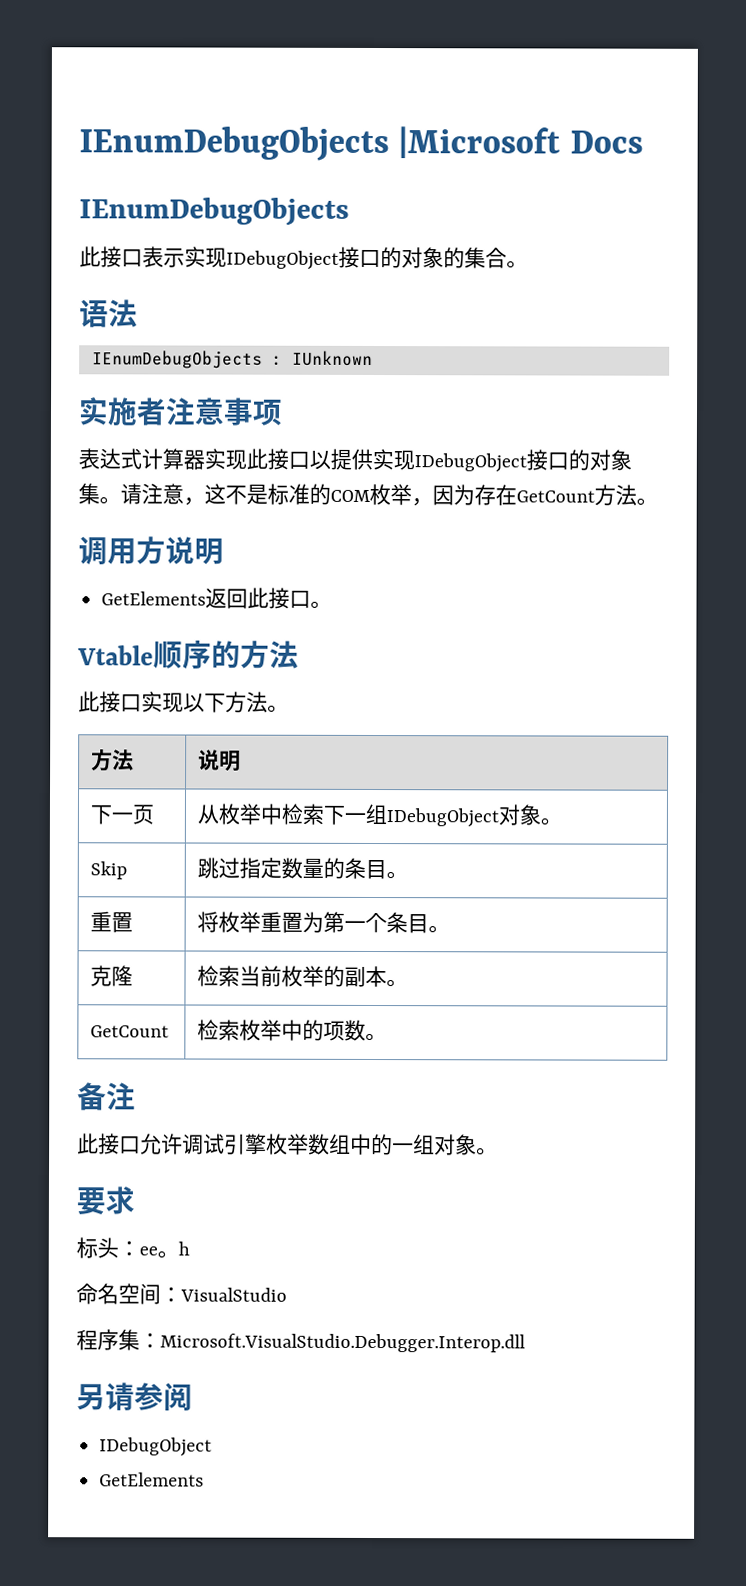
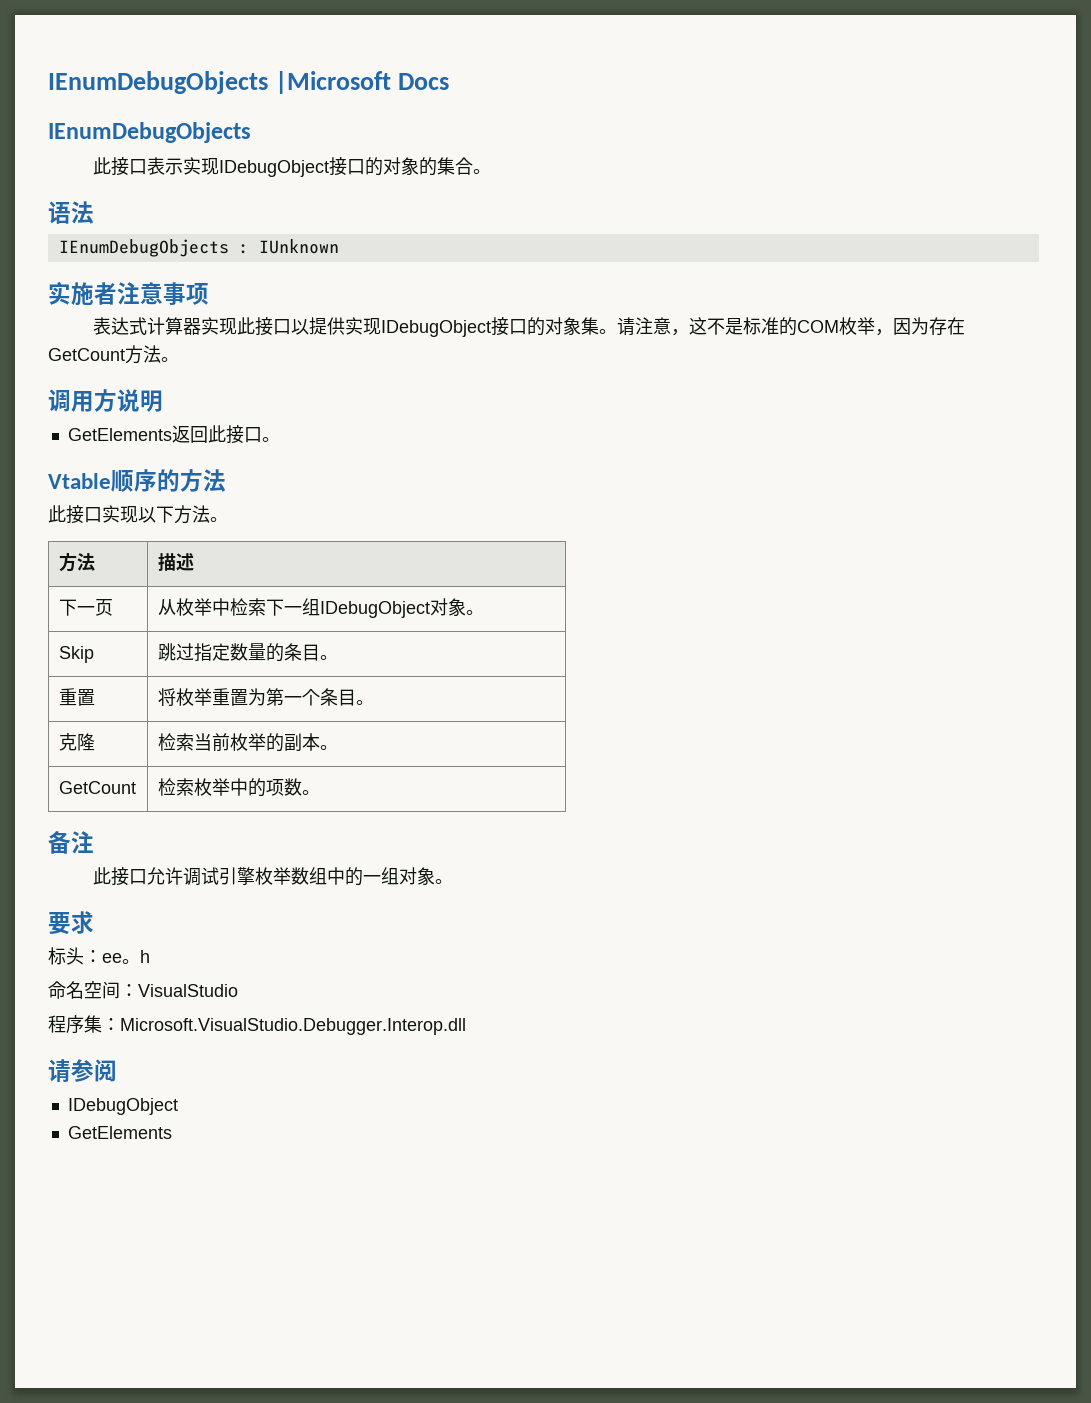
- 方法 | 说明
+ 方法 | 描述
- 另请参阅
+ 请参阅

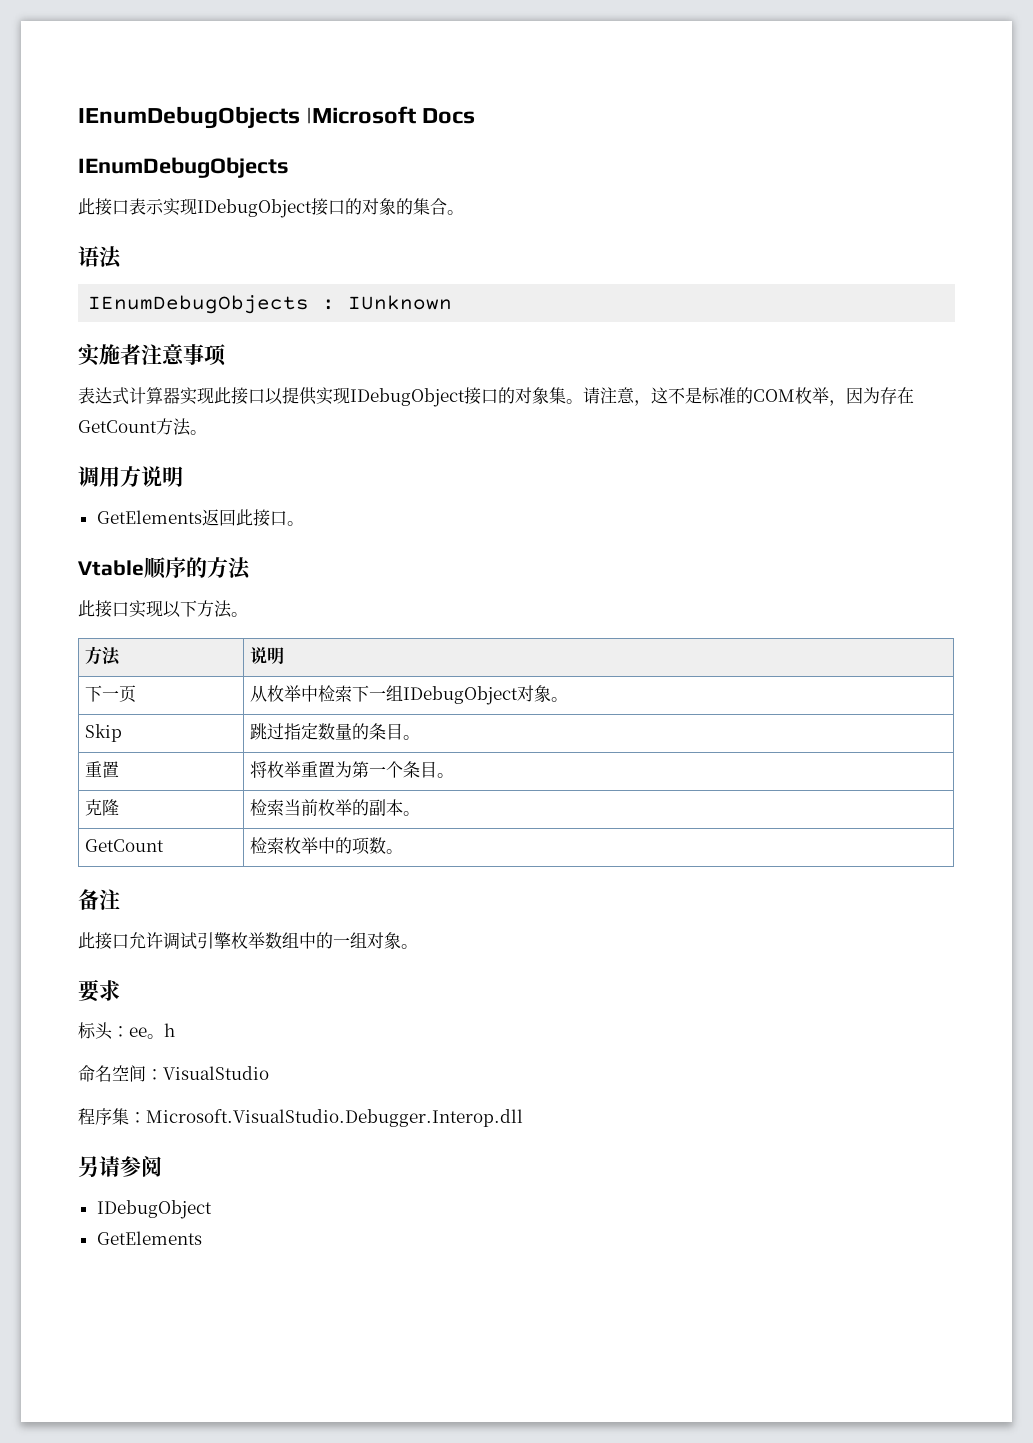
- 方法 | 描述
+ 方法 | 说明
- 请参阅
+ 另请参阅

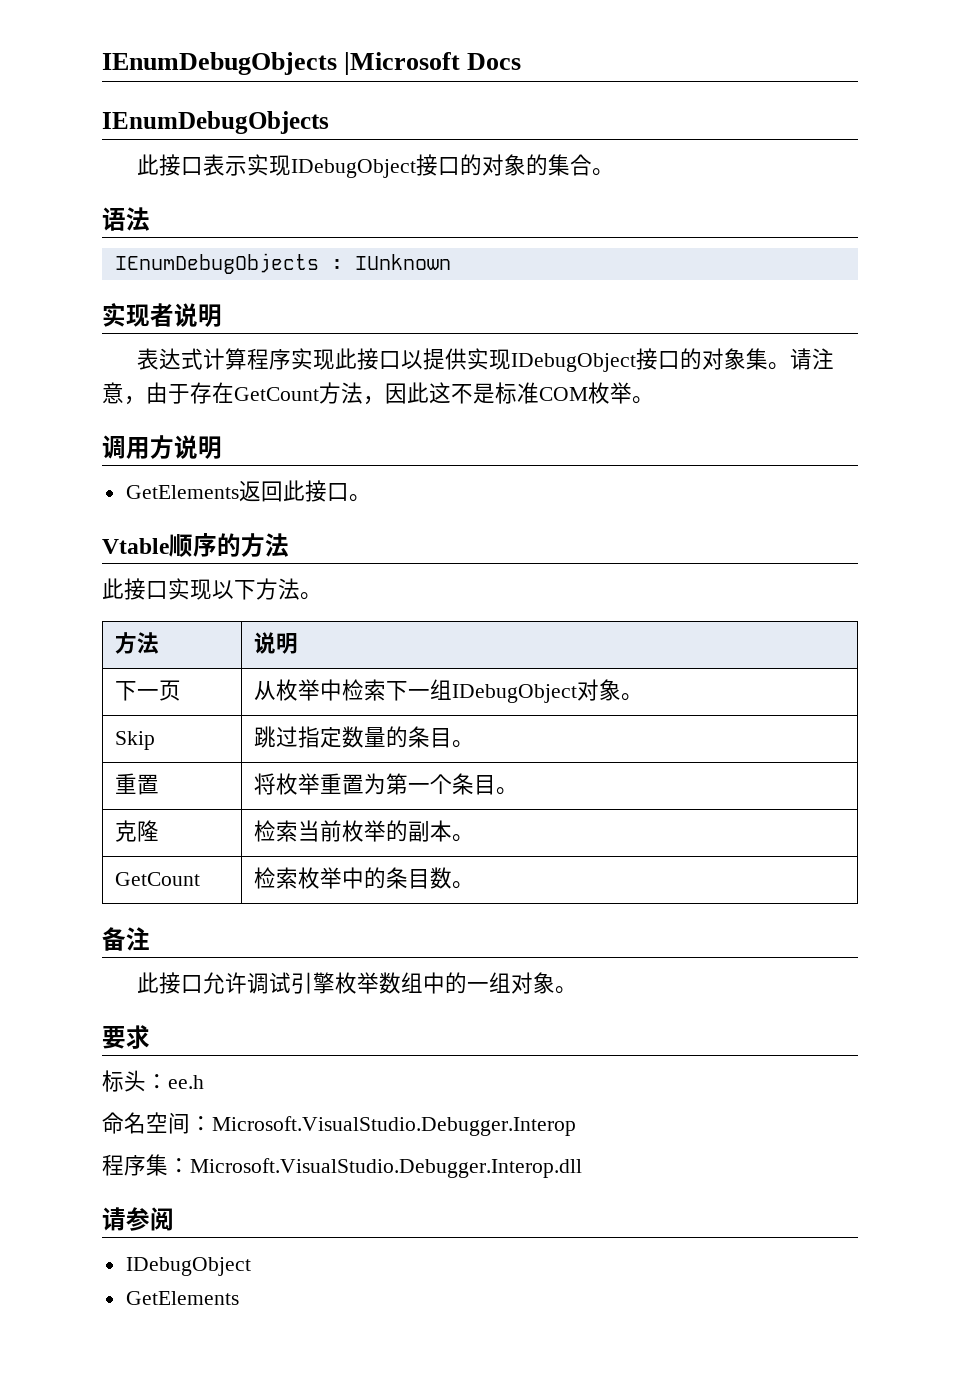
- 实施者注意事项
+ 实现者说明
- 表达式计算器实现此接口以提供实现IDebugObject接口的对象集。
+ 表达式计算程序实现此接口以提供实现IDebugObject接口的对象集。
- 请注意，这不是标准的COM枚举，因为存在GetCount方法。
+ 请注意，由于存在GetCount方法，因此这不是标准COM枚举。
- GetCount | 检索枚举中的项数。
+ GetCount | 检索枚举中的条目数。
- 标头：ee。h
+ 标头：ee.h
- 命名空间：VisualStudio
+ 命名空间：Microsoft.VisualStudio.Debugger.Interop
- 另请参阅
+ 请参阅

